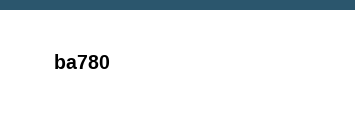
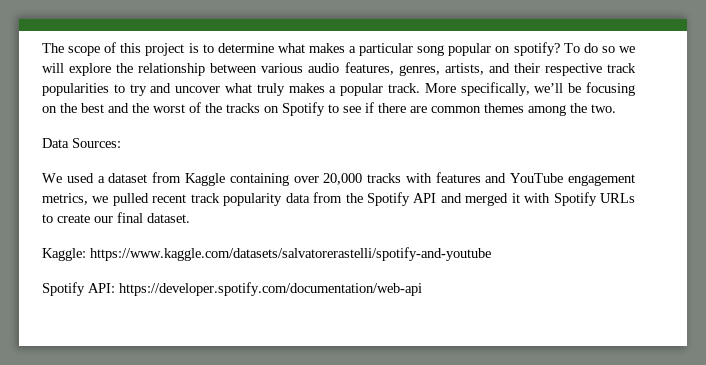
- ba780
+ The scope of this project is to determine what makes a particular song popular on spotify? To do so we will explore the relationship between various audio features, genres, artists, and their respective track popularities to try and uncover what truly makes a popular track. More specifically, we’ll be focusing on the best and the worst of the tracks on Spotify to see if there are common themes among the two.
+ Data Sources:
+ We used a dataset from Kaggle containing over 20,000 tracks with features and YouTube engagement metrics, we pulled recent track popularity data from the Spotify API and merged it with Spotify URLs to create our final dataset.
+ Kaggle: https://www.kaggle.com/datasets/salvatorerastelli/spotify-and-youtube
+ Spotify API: https://developer.spotify.com/documentation/web-api

